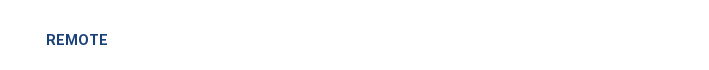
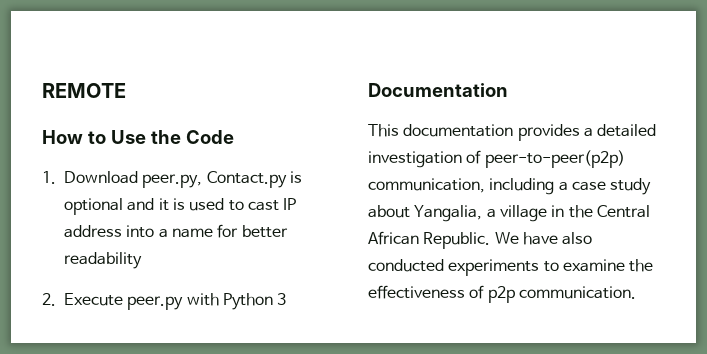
+ How to Use the Code
+ 1. Download peer.py, Contact.py is optional and it is used to cast IP address into a name for better readability
+ 2. Execute peer.py with Python 3
+ Documentation
+ This documentation provides a detailed investigation of peer-to-peer(p2p) communication, including a case study about Yangalia, a village in the Central African Republic. We have also conducted experiments to examine the effectiveness of p2p communication.

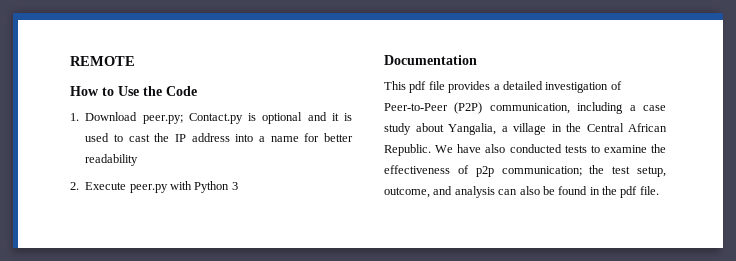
- 1. Download peer.py, Contact.py is optional and it is used to cast IP address into a name for better readability
+ 1. Download peer.py; Contact.py is optional and it is used to cast the IP address into a name for better readability
- This documentation provides a detailed investigation of peer-to-peer(p2p) communication, including a case study about Yangalia, a village in the Central African Republic.
+ This pdf file provides a detailed investigation of Peer-to-Peer (P2P) communication, including a case study about Yangalia, a village in the Central African Republic.
- We have also conducted experiments to examine the effectiveness of p2p communication.
+ We have also conducted tests to examine the effectiveness of p2p communication; the test setup, outcome, and analysis can also be found in the pdf file.

